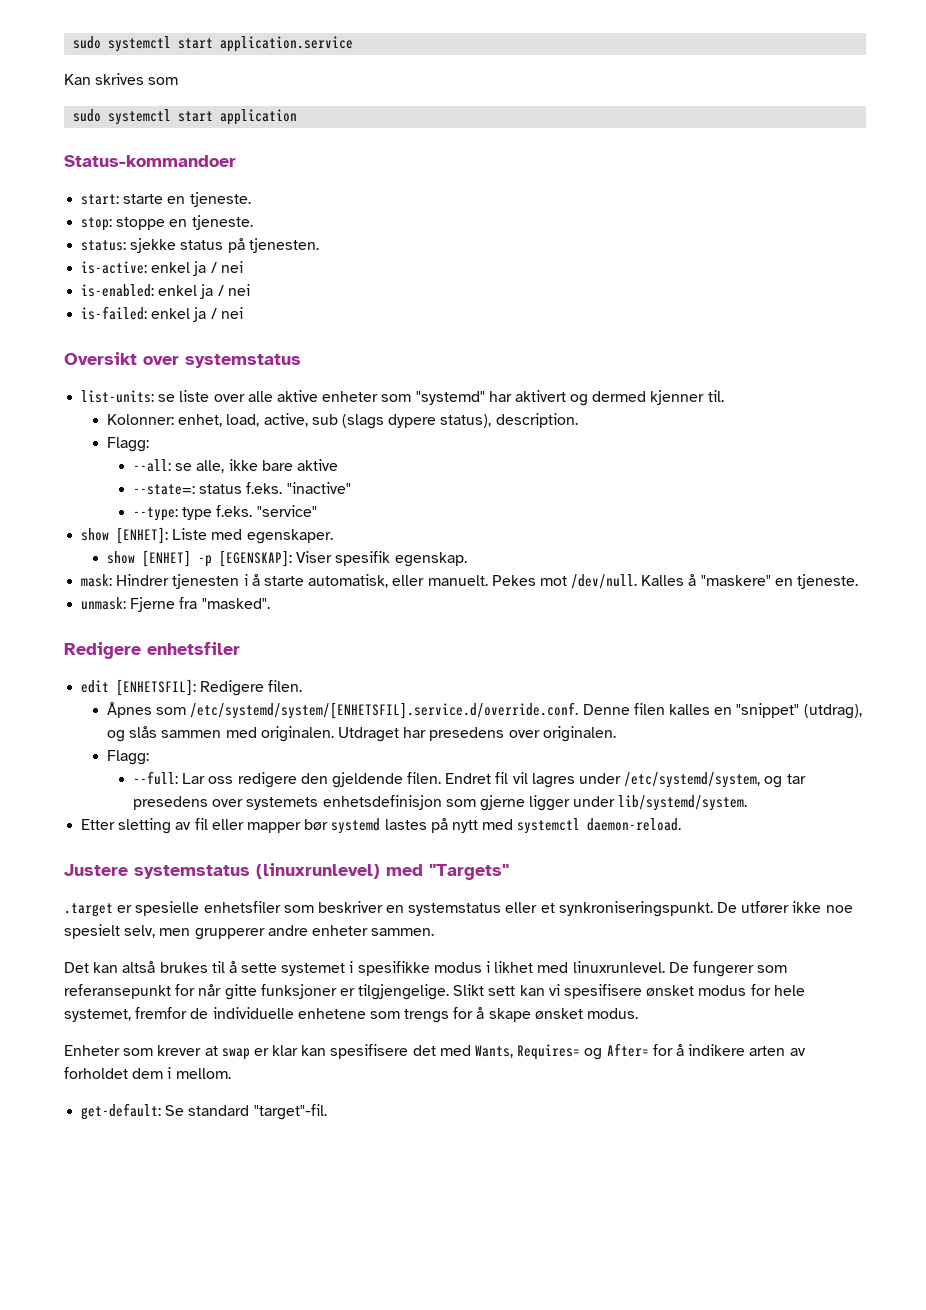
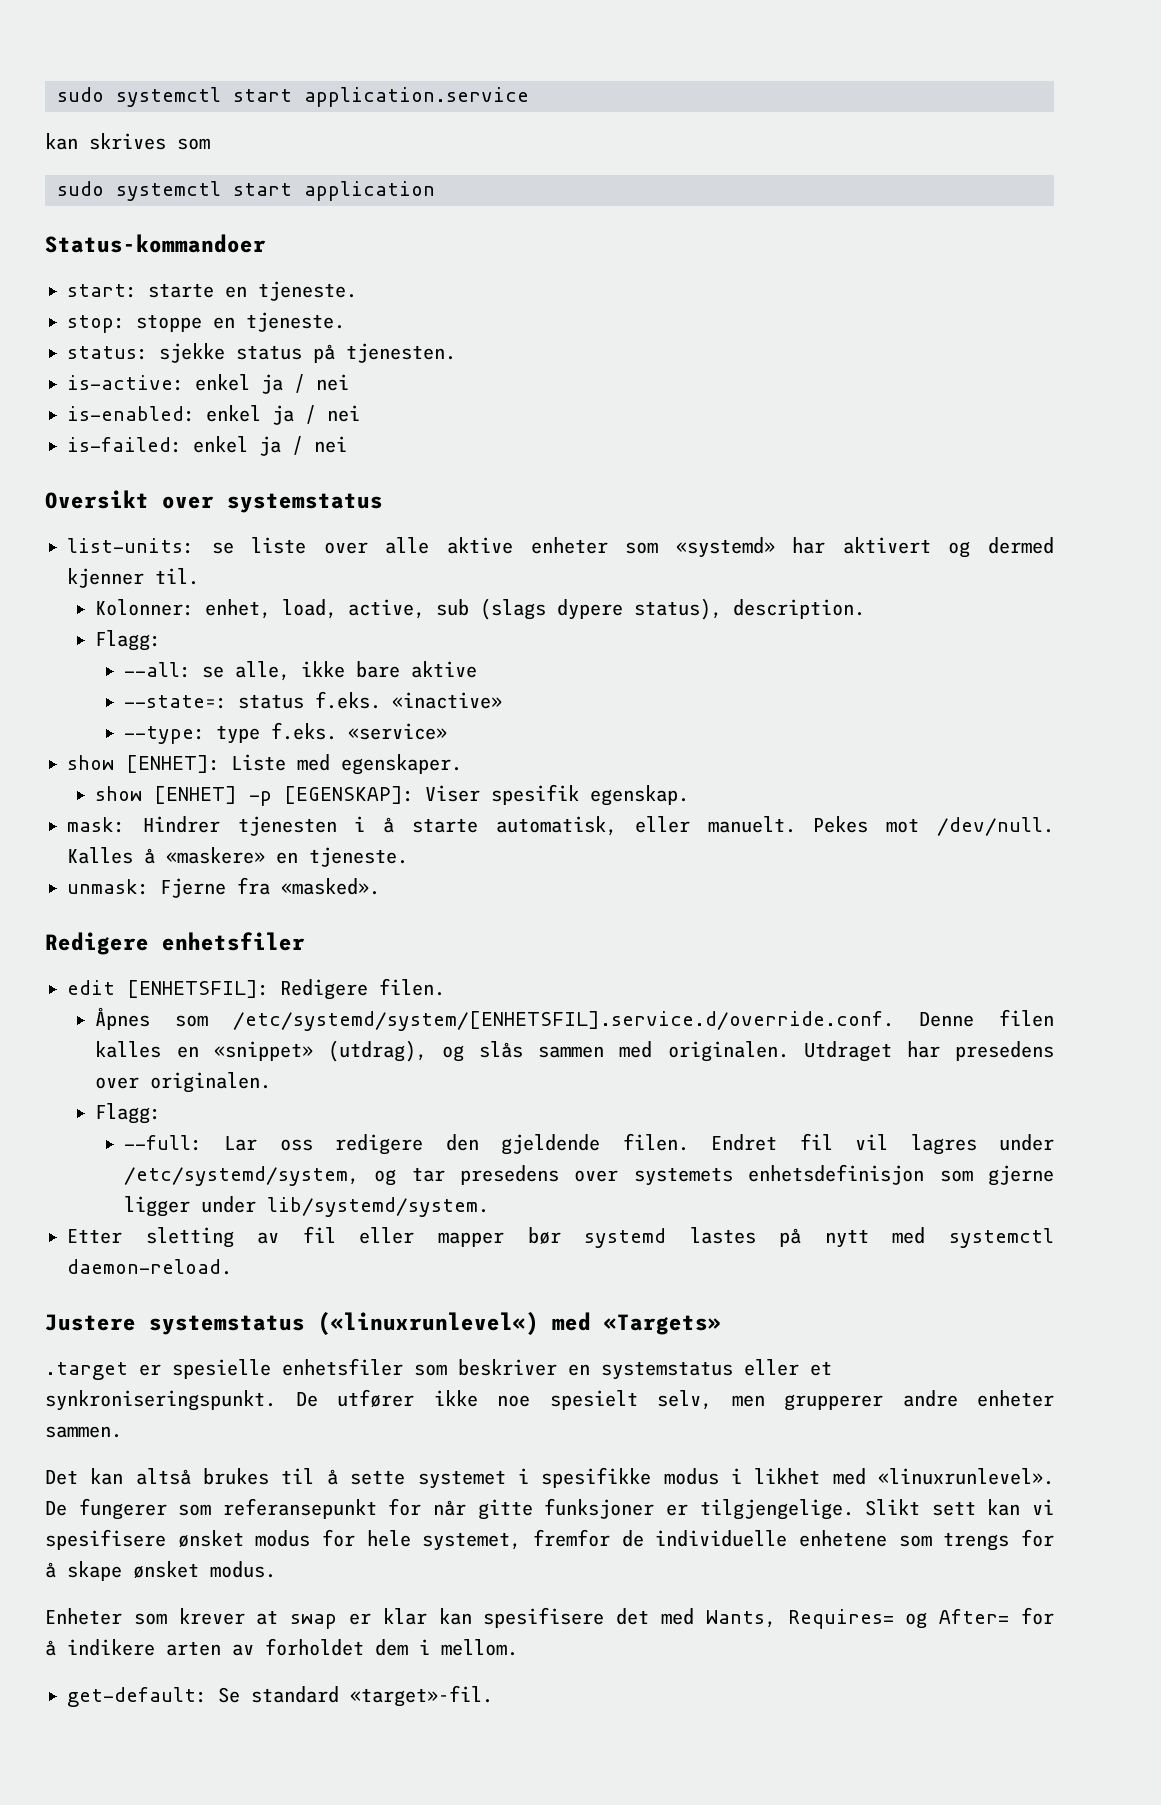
- Kan skrives som
+ kan skrives som
- list-units: se liste over alle aktive enheter som "systemd" har aktivert og dermed kjenner til.
+ list-units: se liste over alle aktive enheter som «systemd» har aktivert og dermed kjenner til.
- --state=: status f.eks. "inactive"
+ --state=: status f.eks. «inactive»
- --type: type f.eks. "service"
+ --type: type f.eks. «service»
- Kalles å "maskere" en tjeneste.
+ Kalles å «maskere» en tjeneste.
- unmask: Fjerne fra "masked".
+ unmask: Fjerne fra «masked».
- Åpnes som /etc/systemd/system/[ENHETSFIL].service.d/override.conf. Denne filen kalles en "snippet" (utdrag), og slås sammen med originalen.
+ Åpnes som /etc/systemd/system/[ENHETSFIL].service.d/override.conf. Denne filen kalles en «snippet» (utdrag), og slås sammen med originalen.
- Justere systemstatus (linuxrunlevel) med "Targets"
+ Justere systemstatus («linuxrunlevel«) med «Targets»
- Det kan altså brukes til å sette systemet i spesifikke modus i likhet med linuxrunlevel.
+ Det kan altså brukes til å sette systemet i spesifikke modus i likhet med «linuxrunlevel».
- get-default: Se standard "target"-fil.
+ get-default: Se standard «target»-fil.

